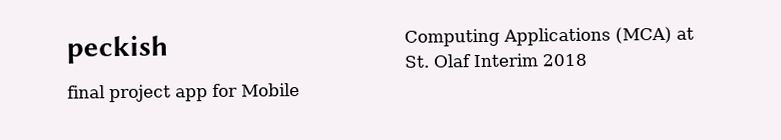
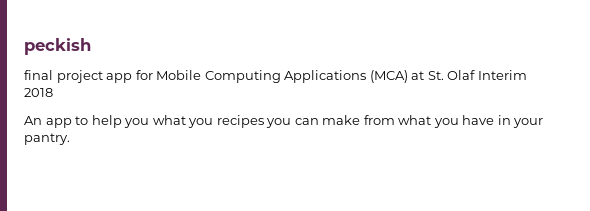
+ An app to help you what you recipes you can make from what you have in your pantry.

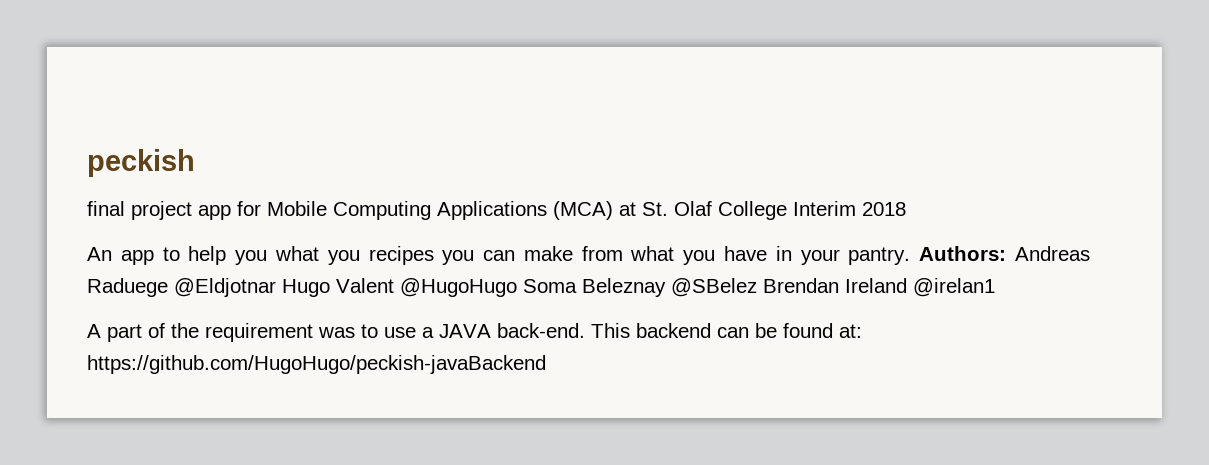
- final project app for Mobile Computing Applications (MCA) at St. Olaf Interim 2018
+ final project app for Mobile Computing Applications (MCA) at St. Olaf College Interim 2018
+ Authors: Andreas Raduege @Eldjotnar Hugo Valent @HugoHugo Soma Beleznay @SBelez Brendan Ireland @irelan1
+ A part of the requirement was to use a JAVA back-end. This backend can be found at: https://github.com/HugoHugo/peckish-javaBackend

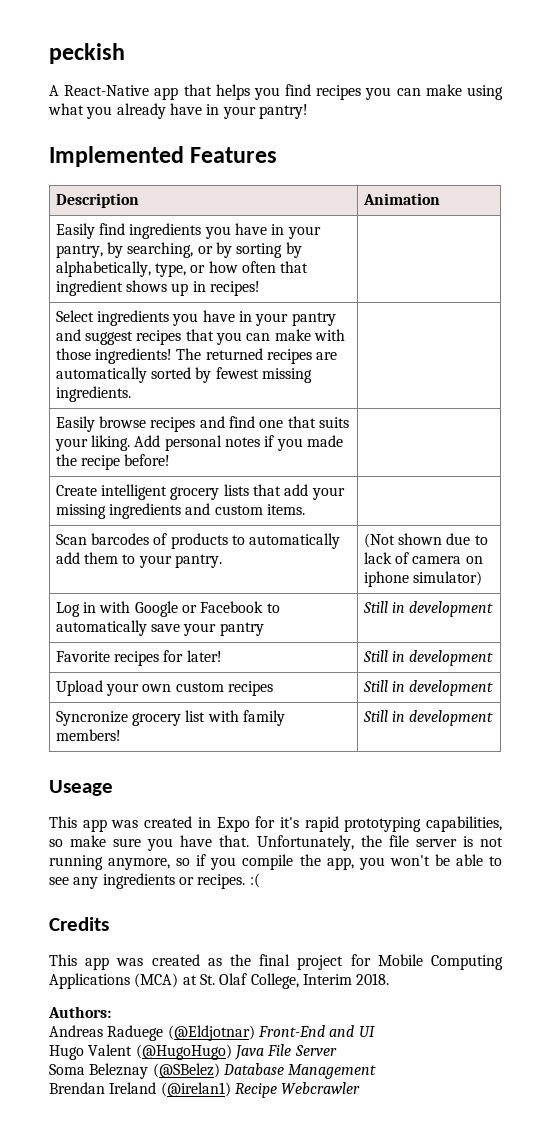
- final project app for Mobile Computing Applications (MCA) at St. Olaf College Interim 2018
- An app to help you what you recipes you can make from what you have in your pantry. Authors: Andreas Raduege @Eldjotnar Hugo Valent @HugoHugo Soma Beleznay @SBelez Brendan Ireland @irelan1
- A part of the requirement was to use a JAVA back-end. This backend can be found at: https://github.com/HugoHugo/peckish-javaBackend
+ A React-Native app that helps you find recipes you can make using what you already have in your pantry!
+ Implemented Features
+ Description | Animation
+ Easily find ingredients you have in your pantry, by searching, or by sorting by alphabetically, type, or how often that ingredient shows up in recipes! |
+ Select ingredients you have in your pantry and suggest recipes that you can make with those ingredients! The returned recipes are automatically sorted by fewest missing ingredients. |
+ Easily browse recipes and find one that suits your liking. Add personal notes if you made the recipe before! |
+ Create intelligent grocery lists that add your missing ingredients and custom items. |
+ Scan barcodes of products to automatically add them to your pantry. | (Not shown due to lack of camera on iphone simulator)
+ Log in with Google or Facebook to automatically save your pantry | Still in development
+ Favorite recipes for later! | Still in development
+ Upload your own custom recipes | Still in development
+ Syncronize grocery list with family members! | Still in development
+ Useage
+ This app was created in Expo for it's rapid prototyping capabilities, so make sure you have that. Unfortunately, the file server is not running anymore, so if you compile the app, you won't be able to see any ingredients or recipes. :(
+ Credits
+ This app was created as the final project for Mobile Computing Applications (MCA) at St. Olaf College, Interim 2018.
+ Authors:
+ Andreas Raduege (@Eldjotnar) Front-End and UI
+ Hugo Valent (@HugoHugo) Java File Server
+ Soma Beleznay (@SBelez) Database Management
+ Brendan Ireland (@irelan1) Recipe Webcrawler

